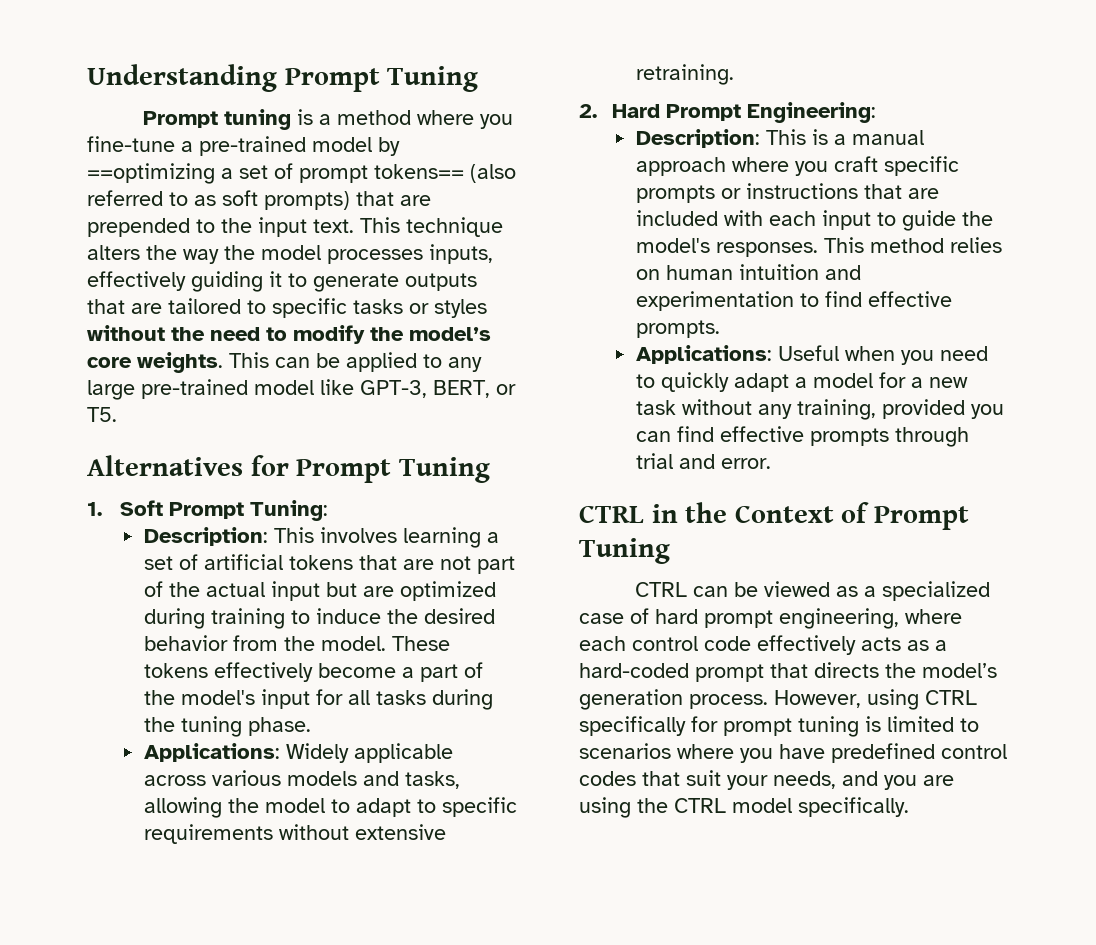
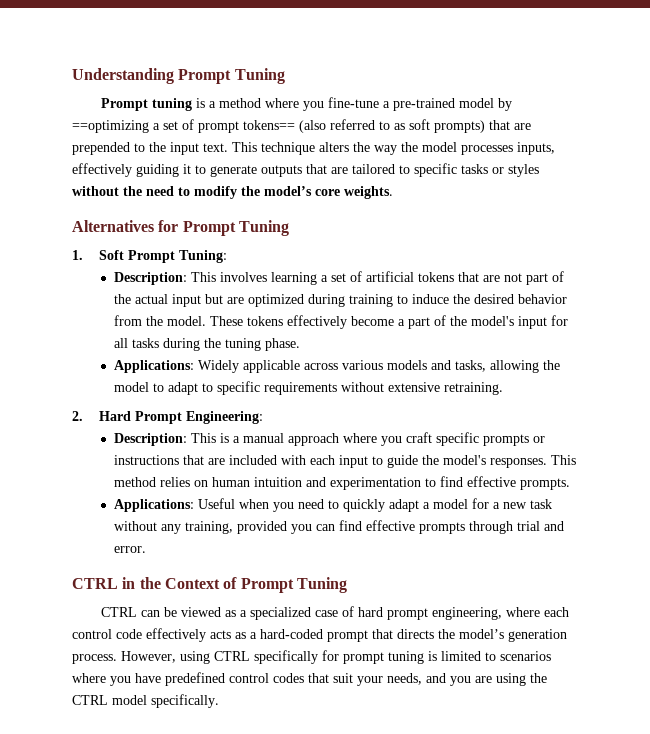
- This can be applied to any large pre-trained model like GPT-3, BERT, or T5.

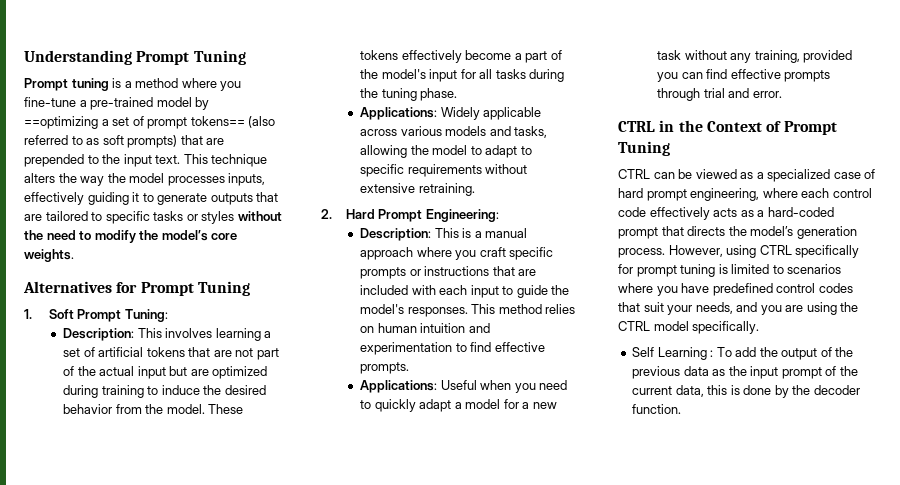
+ Self Learning : To add the output of the previous data as the input prompt of the current data, this is done by the decoder function.

